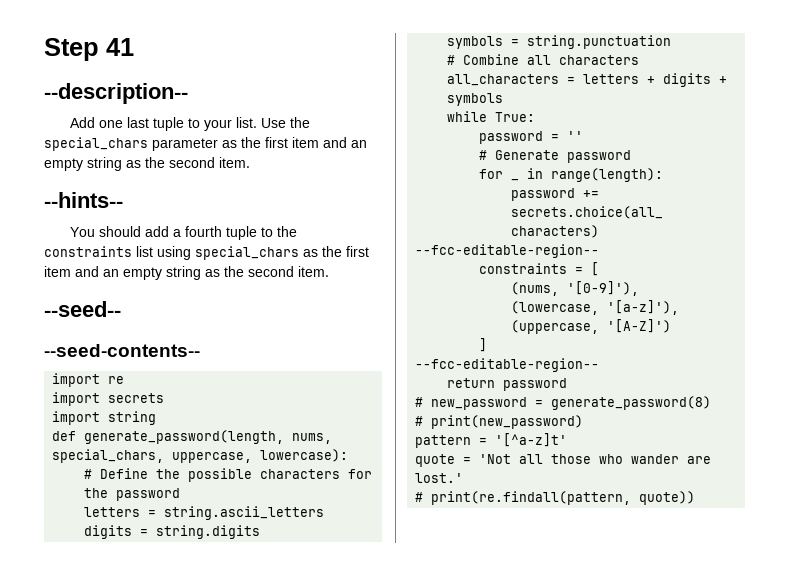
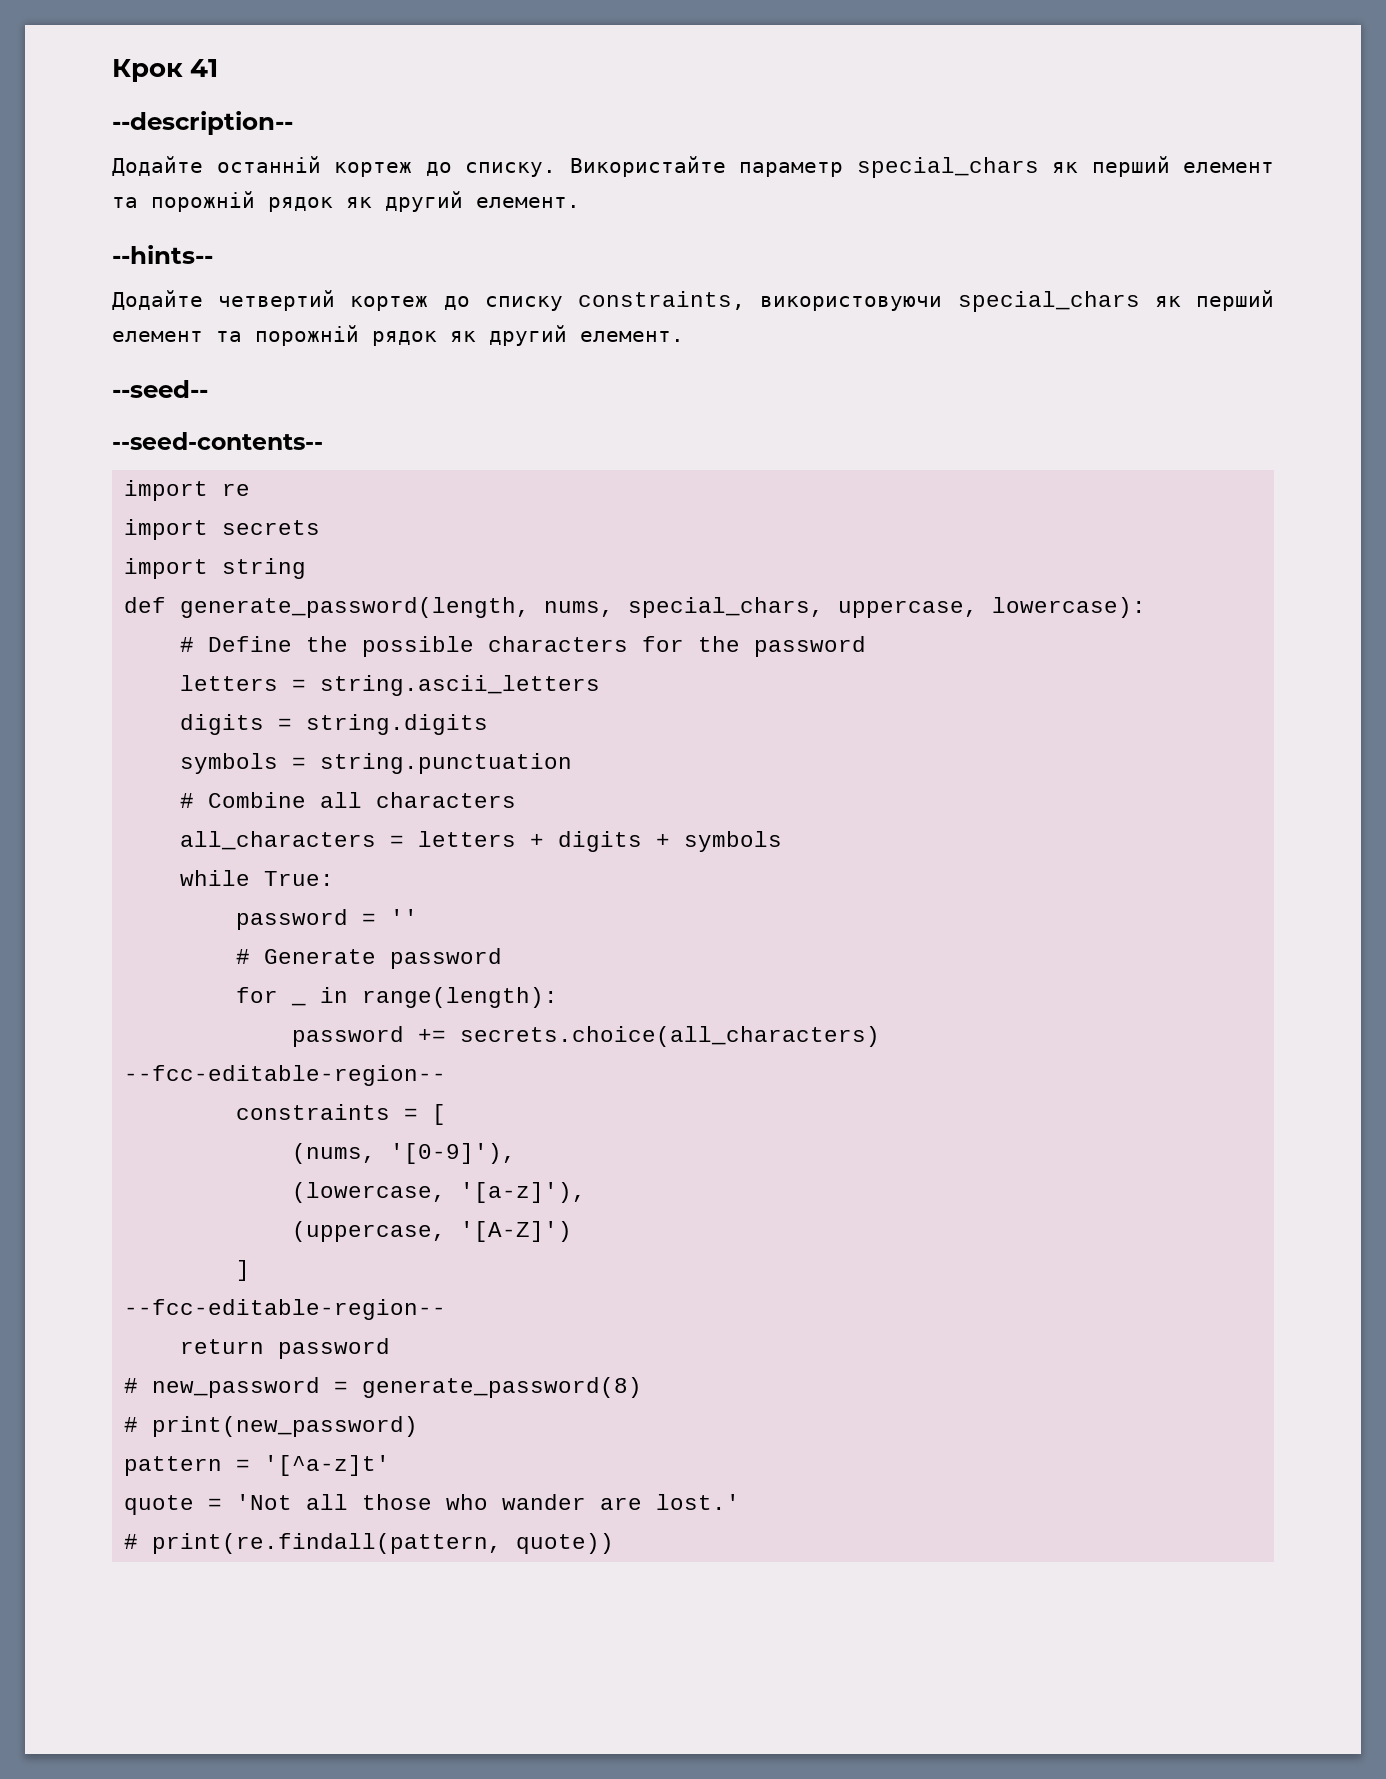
- Step 41
+ Крок 41
- Add one last tuple to your list. Use the special_chars parameter as the first item and an empty string as the second item.
+ Додайте останній кортеж до списку. Використайте параметр special_chars як перший елемент та порожній рядок як другий елемент.
  --hints--
- You should add a fourth tuple to the constraints list using special_chars as the first item and an empty string as the second item.
+ Додайте четвертий кортеж до списку constraints, використовуючи special_chars як перший елемент та порожній рядок як другий елемент.

